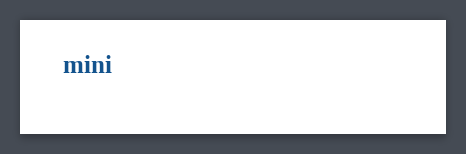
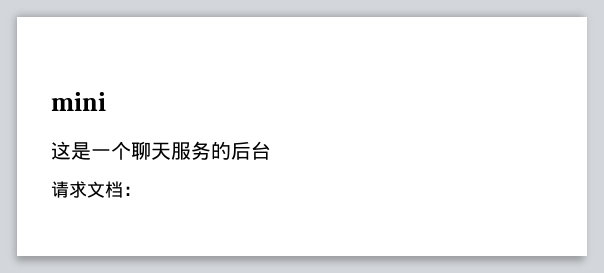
+ 这是一个聊天服务的后台
+ 请求文档：

